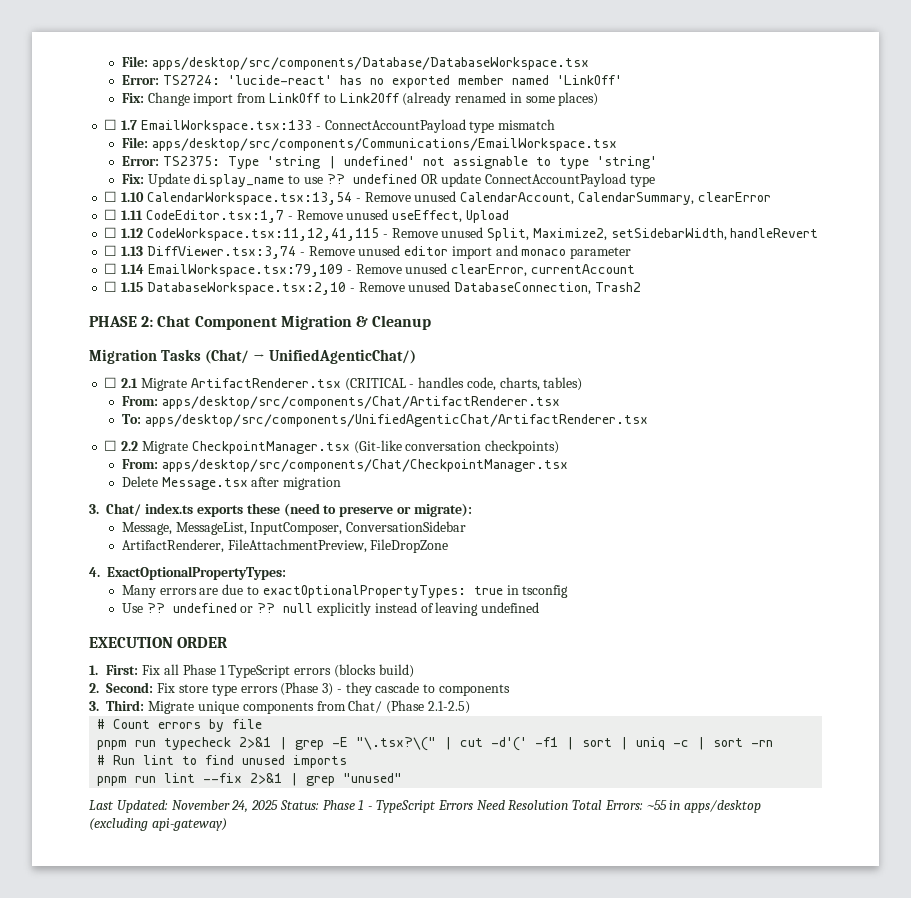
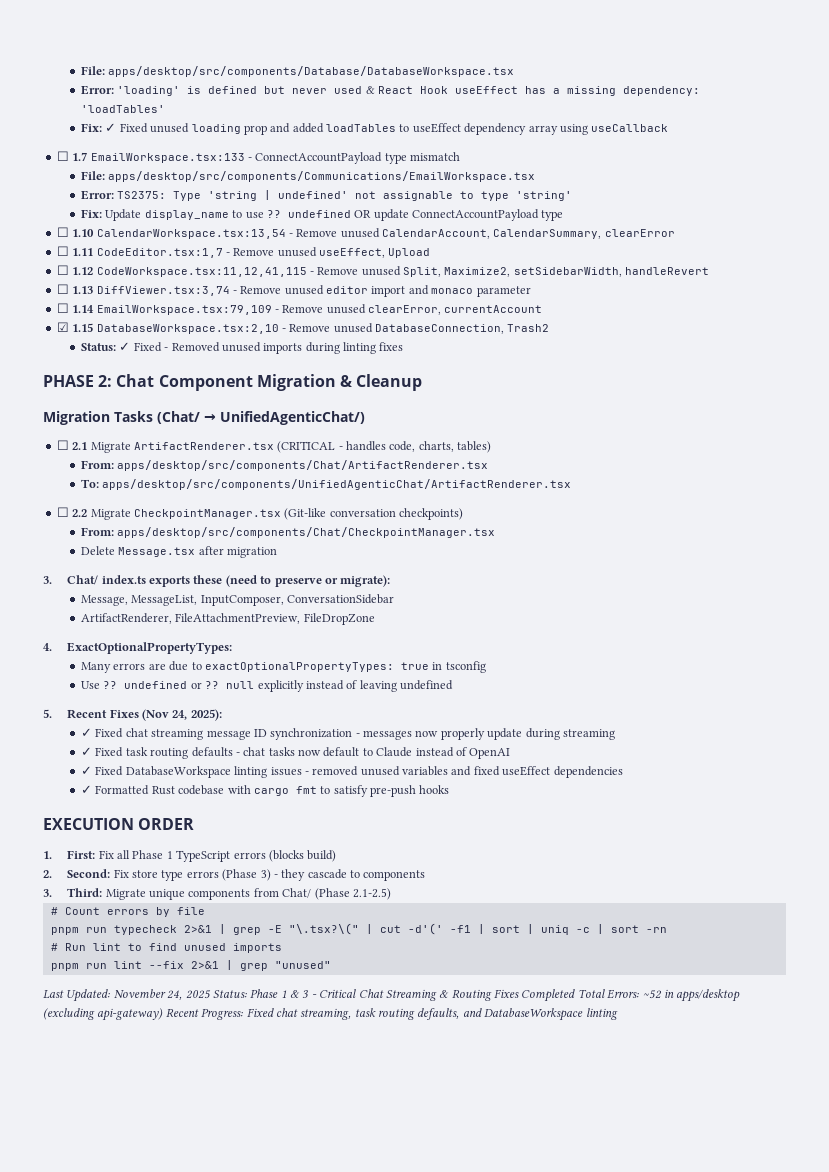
- Error: TS2724: 'lucide-react' has no exported member named 'LinkOff'
- Fix: Change import from LinkOff to Link2Off (already renamed in some places)
+ Error: 'loading' is defined but never used & React Hook useEffect has a missing dependency: 'loadTables'
+ Fix: ✓ Fixed unused loading prop and added loadTables to useEffect dependency array using useCallback
- ☐ 1.15 DatabaseWorkspace.tsx:2,10 - Remove unused DatabaseConnection, Trash2
+ ☑ 1.15 DatabaseWorkspace.tsx:2,10 - Remove unused DatabaseConnection, Trash2
+ Status: ✓ Fixed - Removed unused imports during linting fixes
+ 5. Recent Fixes (Nov 24, 2025):
+ ✓ Fixed chat streaming message ID synchronization - messages now properly update during streaming
+ ✓ Fixed task routing defaults - chat tasks now default to Claude instead of OpenAI
+ ✓ Fixed DatabaseWorkspace linting issues - removed unused variables and fixed useEffect dependencies
+ ✓ Formatted Rust codebase with cargo fmt to satisfy pre-push hooks
- Last Updated: November 24, 2025 Status: Phase 1 - TypeScript Errors Need Resolution Total Errors: ~55 in apps/desktop (excluding api-gateway)
+ Last Updated: November 24, 2025 Status: Phase 1 & 3 - Critical Chat Streaming & Routing Fixes Completed Total Errors: ~52 in apps/desktop (excluding api-gateway) Recent Progress: Fixed chat streaming, task routing defaults, and DatabaseWorkspace linting

